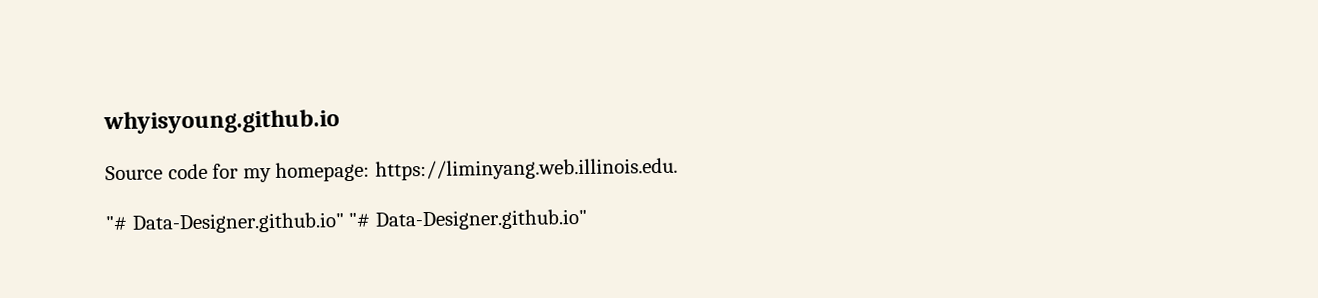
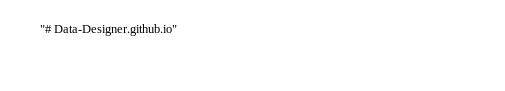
- whyisyoung.github.io
- Source code for my homepage: https://liminyang.web.illinois.edu.
- "# Data-Designer.github.io" "# Data-Designer.github.io"
+ "# Data-Designer.github.io"

